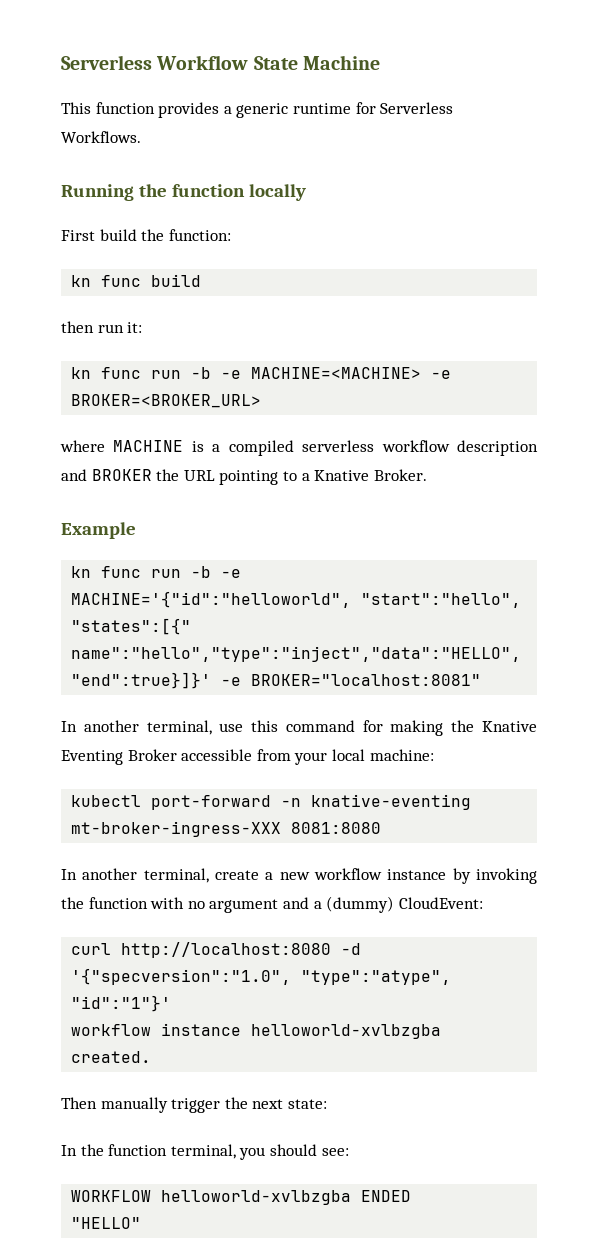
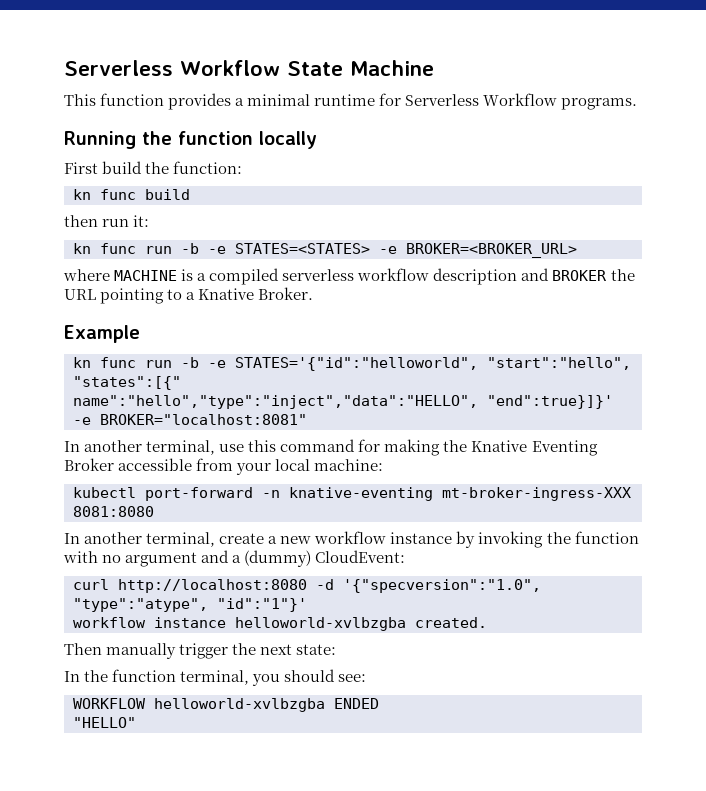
- This function provides a generic runtime for Serverless Workflows.
+ This function provides a minimal runtime for Serverless Workflow programs.
- kn func run -b -e MACHINE=<MACHINE> -e BROKER=<BROKER_URL>
+ kn func run -b -e STATES=<STATES> -e BROKER=<BROKER_URL>
- kn func run -b -e MACHINE='{"id":"helloworld", "start":"hello", "states":[{"
+ kn func run -b -e STATES='{"id":"helloworld", "start":"hello", "states":[{"

